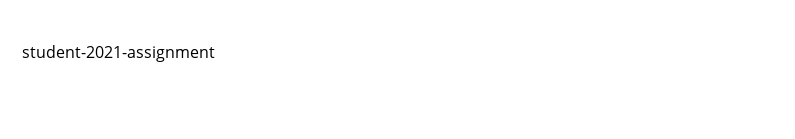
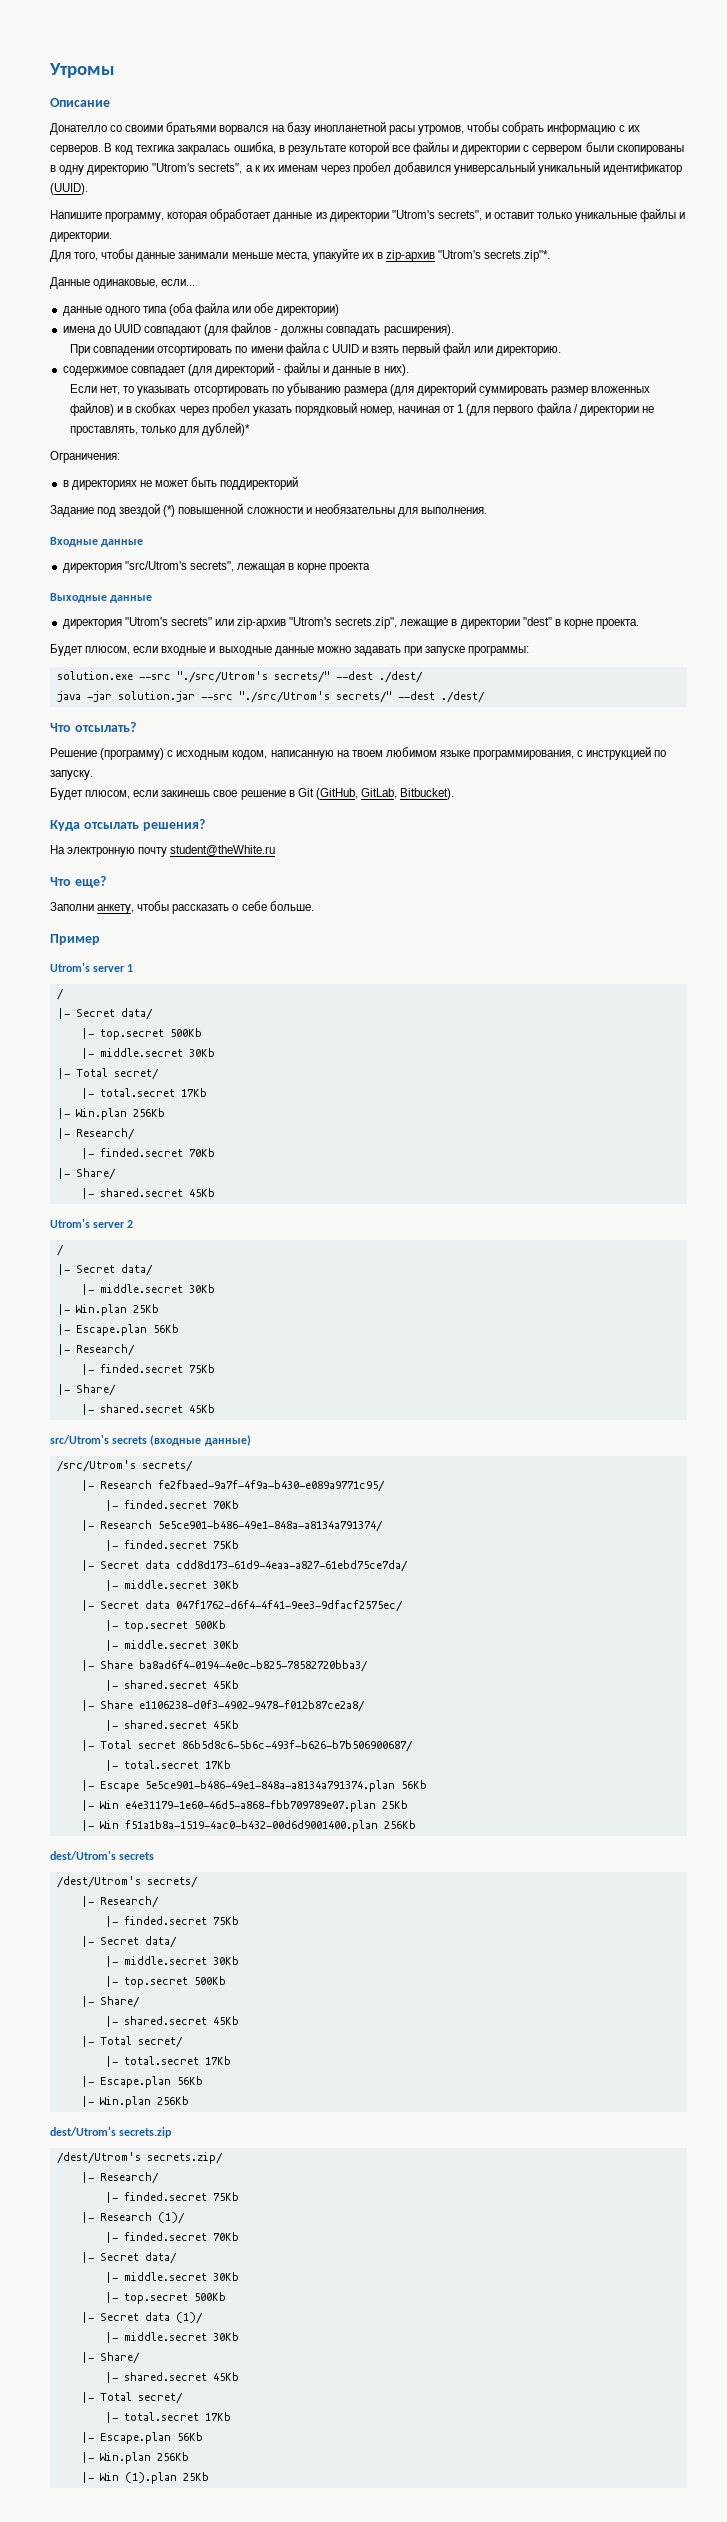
- student-2021-assignment
+ Утромы
+ Описание
+ Донателло со своими братьями ворвался на базу инопланетной расы утромов, чтобы собрать информацию с их серверов. В код техгика закралась ошибка, в результате которой все файлы и директории с сервером были скопированы в одну директорию "Utrom's secrets", а к их именам через пробел добавился универсальный уникальный идентификатор (UUID).
+ Напишите программу, которая обработает данные из директории "Utrom's secrets", и оставит только уникальные файлы и директории.
+ Для того, чтобы данные занимали меньше места, упакуйте их в zip-архив "Utrom's secrets.zip"*.
+ Данные одинаковые, если...
+ данные одного типа (оба файла или обе директории)
+ имена до UUID совпадают (для файлов - должны совпадать расширения).
+ При совпадении отсортировать по имени файла с UUID и взять первый файл или директорию.
+ содержимое совпадает (для директорий - файлы и данные в них).
+ Если нет, то указывать отсортировать по убыванию размера (для директорий суммировать размер вложенных файлов) и в скобках через пробел указать порядковый номер, начиная от 1 (для первого файла / директории не проставлять, только для дублей)*
+ Ограничения:
+ в директориях не может быть поддиректорий
+ Задание под звездой (*) повышенной сложности и необязательны для выполнения.
+ Входные данные
+ директория "src/Utrom's secrets", лежащая в корне проекта
+ Выходные данные
+ директория "Utrom's secrets" или zip-архив "Utrom's secrets.zip", лежащие в директории "dest" в корне проекта.
+ Будет плюсом, если входные и выходные данные можно задавать при запуске программы:
+ solution.exe --src "./src/Utrom's secrets/" --dest ./dest/
+ java -jar solution.jar --src "./src/Utrom's secrets/" --dest ./dest/
+ Что отсылать?
+ Решение (программу) с исходным кодом, написанную на твоем любимом языке программирования, с инструкцией по запуску.
+ Будет плюсом, если закинешь свое решение в Git (GitHub, GitLab, Bitbucket).
+ Куда отсылать решения?
+ На электронную почту student@theWhite.ru
+ Что еще?
+ Заполни анкету, чтобы рассказать о себе больше.
+ Пример
+ Utrom's server 1
+ /
+ |- Secret data/
+ |- top.secret 500Kb
+ |- middle.secret 30Kb
+ |- Total secret/
+ |- total.secret 17Kb
+ |- Win.plan 256Kb
+ |- Research/
+ |- finded.secret 70Kb
+ |- Share/
+ |- shared.secret 45Kb
+ Utrom's server 2
+ /
+ |- Secret data/
+ |- middle.secret 30Kb
+ |- Win.plan 25Kb
+ |- Escape.plan 56Kb
+ |- Research/
+ |- finded.secret 75Kb
+ |- Share/
+ |- shared.secret 45Kb
+ src/Utrom's secrets (входные данные)
+ /src/Utrom's secrets/
+ |- Research fe2fbaed-9a7f-4f9a-b430-e089a9771c95/
+ |- finded.secret 70Kb
+ |- Research 5e5ce901-b486-49e1-848a-a8134a791374/
+ |- finded.secret 75Kb
+ |- Secret data cdd8d173-61d9-4eaa-a827-61ebd75ce7da/
+ |- middle.secret 30Kb
+ |- Secret data 047f1762-d6f4-4f41-9ee3-9dfacf2575ec/
+ |- top.secret 500Kb
+ |- middle.secret 30Kb
+ |- Share ba8ad6f4-0194-4e0c-b825-78582720bba3/
+ |- shared.secret 45Kb
+ |- Share e1106238-d0f3-4902-9478-f012b87ce2a8/
+ |- shared.secret 45Kb
+ |- Total secret 86b5d8c6-5b6c-493f-b626-b7b506900687/
+ |- total.secret 17Kb
+ |- Escape 5e5ce901-b486-49e1-848a-a8134a791374.plan 56Kb
+ |- Win e4e31179-1e60-46d5-a868-fbb709789e07.plan 25Kb
+ |- Win f51a1b8a-1519-4ac0-b432-00d6d9001400.plan 256Kb
+ dest/Utrom's secrets
+ /dest/Utrom's secrets/
+ |- Research/
+ |- finded.secret 75Kb
+ |- Secret data/
+ |- middle.secret 30Kb
+ |- top.secret 500Kb
+ |- Share/
+ |- shared.secret 45Kb
+ |- Total secret/
+ |- total.secret 17Kb
+ |- Escape.plan 56Kb
+ |- Win.plan 256Kb
+ dest/Utrom's secrets.zip
+ /dest/Utrom's secrets.zip/
+ |- Research/
+ |- finded.secret 75Kb
+ |- Research (1)/
+ |- finded.secret 70Kb
+ |- Secret data/
+ |- middle.secret 30Kb
+ |- top.secret 500Kb
+ |- Secret data (1)/
+ |- middle.secret 30Kb
+ |- Share/
+ |- shared.secret 45Kb
+ |- Total secret/
+ |- total.secret 17Kb
+ |- Escape.plan 56Kb
+ |- Win.plan 256Kb
+ |- Win (1).plan 25Kb

